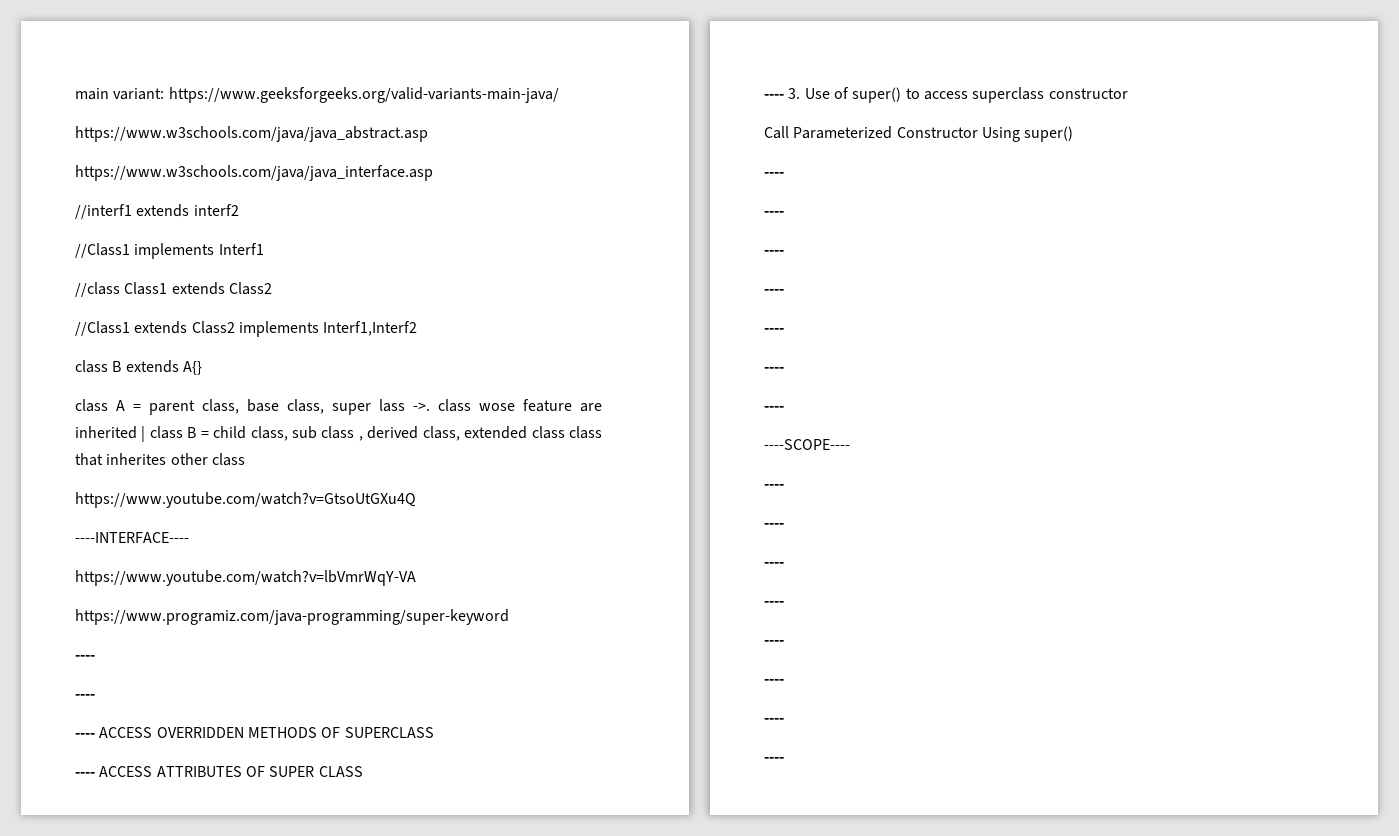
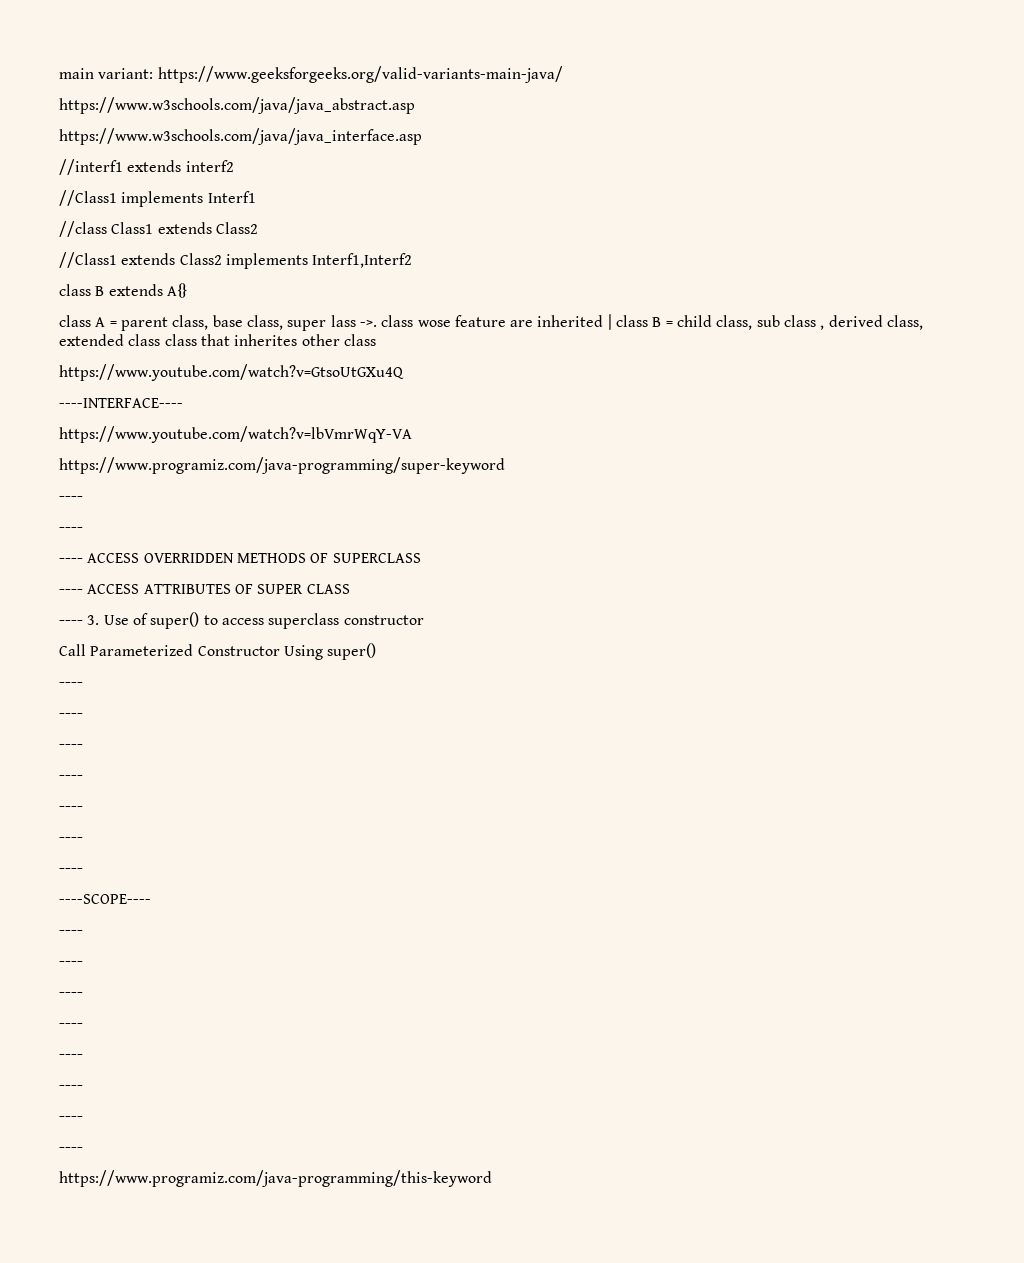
+ https://www.programiz.com/java-programming/this-keyword

